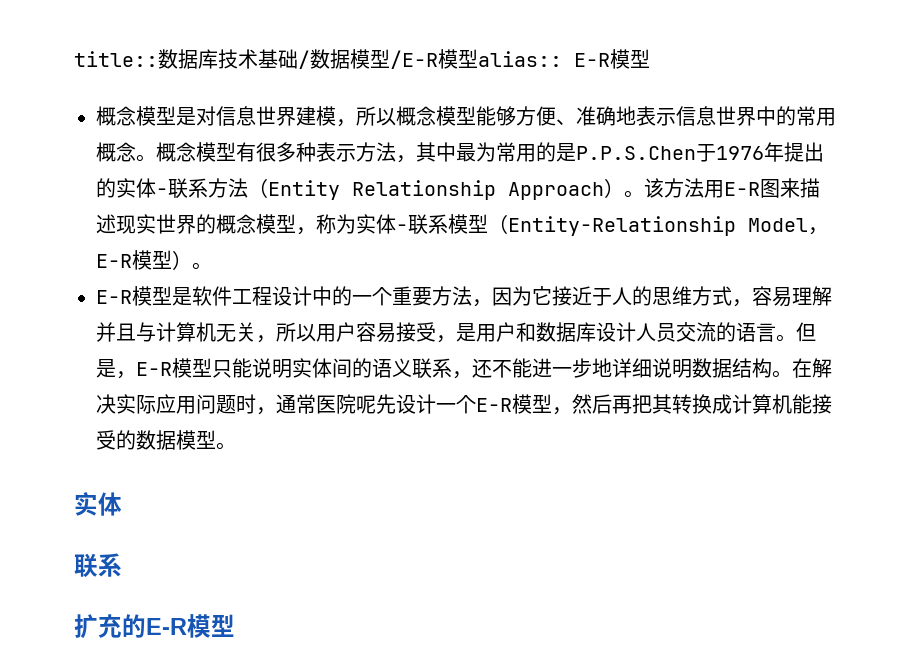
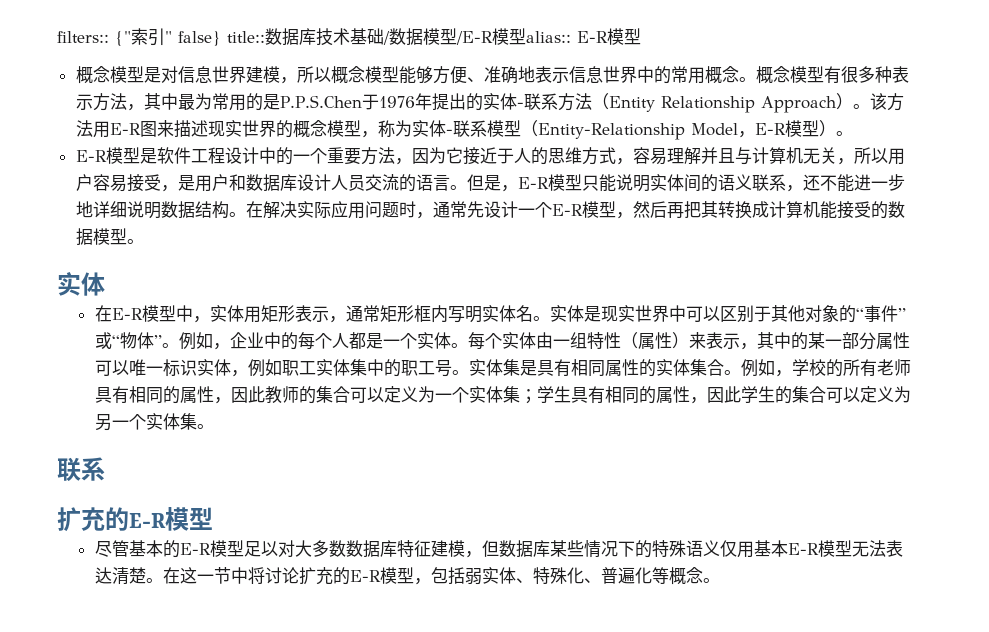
- title::数据库技术基础/数据模型/E-R模型alias:: E-R模型
+ filters:: {"索引" false} title::数据库技术基础/数据模型/E-R模型alias:: E-R模型
- 在解决实际应用问题时，通常医院呢先设计一个E-R模型，然后再把其转换成计算机能接受的数据模型。
+ 在解决实际应用问题时，通常先设计一个E-R模型，然后再把其转换成计算机能接受的数据模型。
+ 在E-R模型中，实体用矩形表示，通常矩形框内写明实体名。实体是现实世界中可以区别于其他对象的“事件”或“物体”。例如，企业中的每个人都是一个实体。每个实体由一组特性（属性）来表示，其中的某一部分属性可以唯一标识实体，例如职工实体集中的职工号。实体集是具有相同属性的实体集合。例如，学校的所有老师具有相同的属性，因此教师的集合可以定义为一个实体集；学生具有相同的属性，因此学生的集合可以定义为另一个实体集。
+ 尽管基本的E-R模型足以对大多数数据库特征建模，但数据库某些情况下的特殊语义仅用基本E-R模型无法表达清楚。在这一节中将讨论扩充的E-R模型，包括弱实体、特殊化、普遍化等概念。

